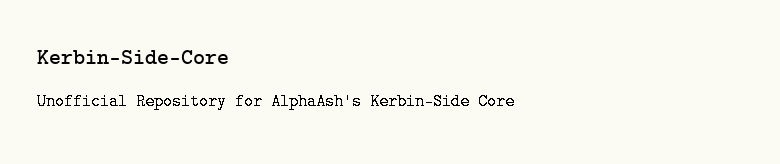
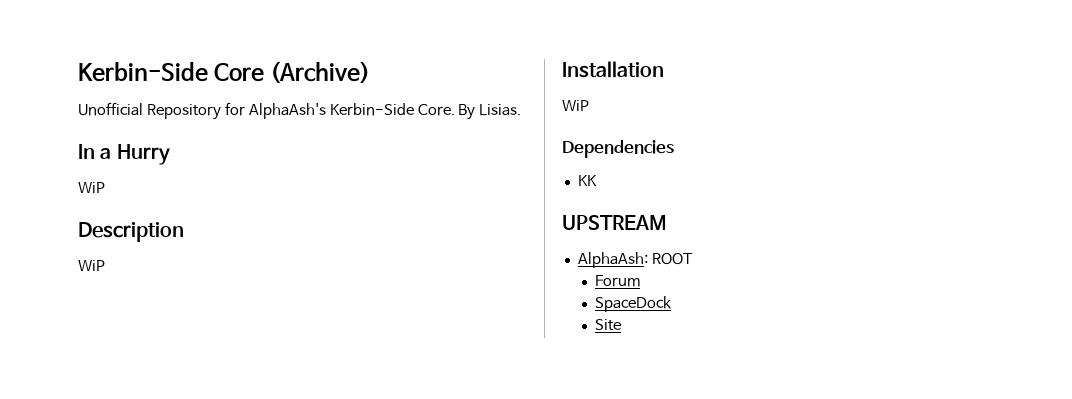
- Kerbin-Side-Core
+ Kerbin-Side Core (Archive)
- Unofficial Repository for AlphaAsh's Kerbin-Side Core
+ Unofficial Repository for AlphaAsh's Kerbin-Side Core. By Lisias.
+ In a Hurry
+ WiP
+ Description
+ WiP
+ Installation
+ WiP
+ Dependencies
+ KK
+ UPSTREAM
+ AlphaAsh: ROOT
+ Forum
+ SpaceDock
+ Site

